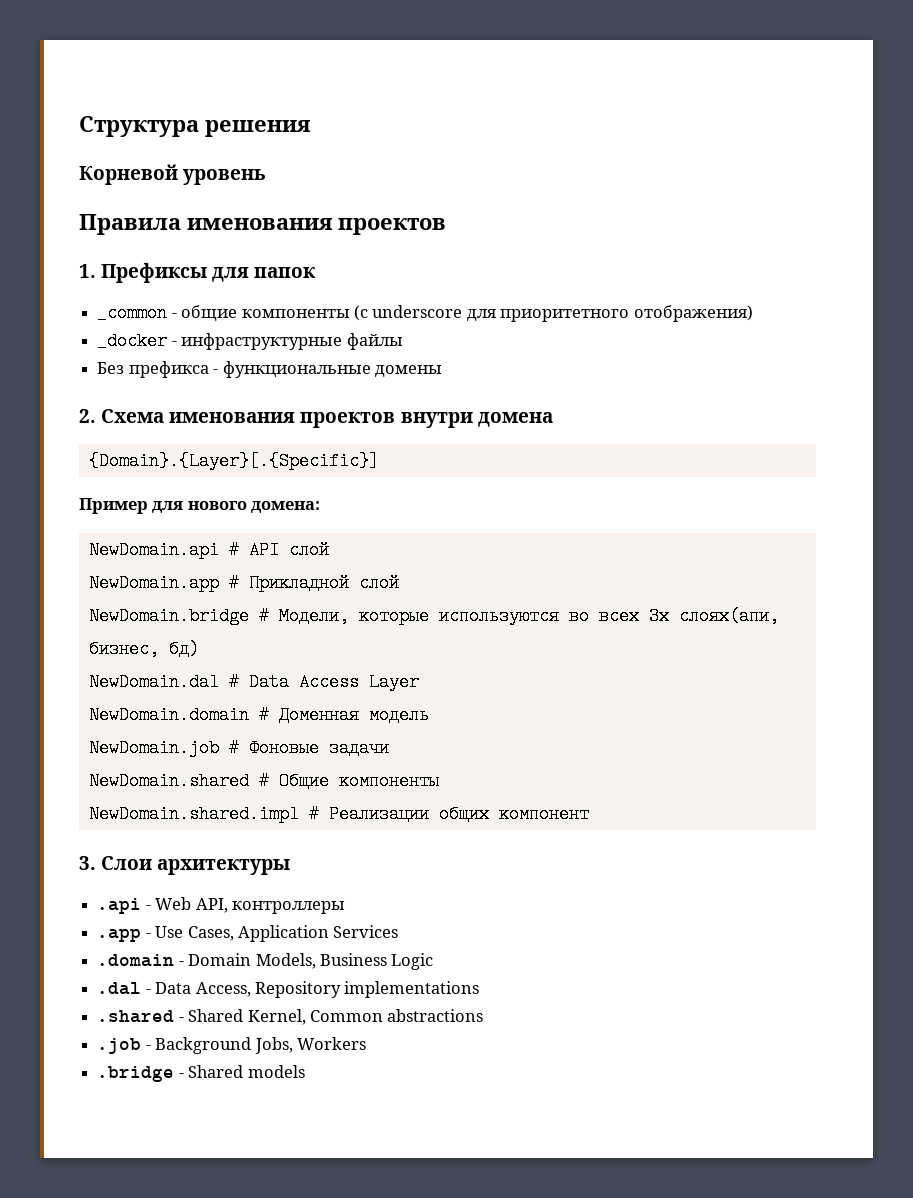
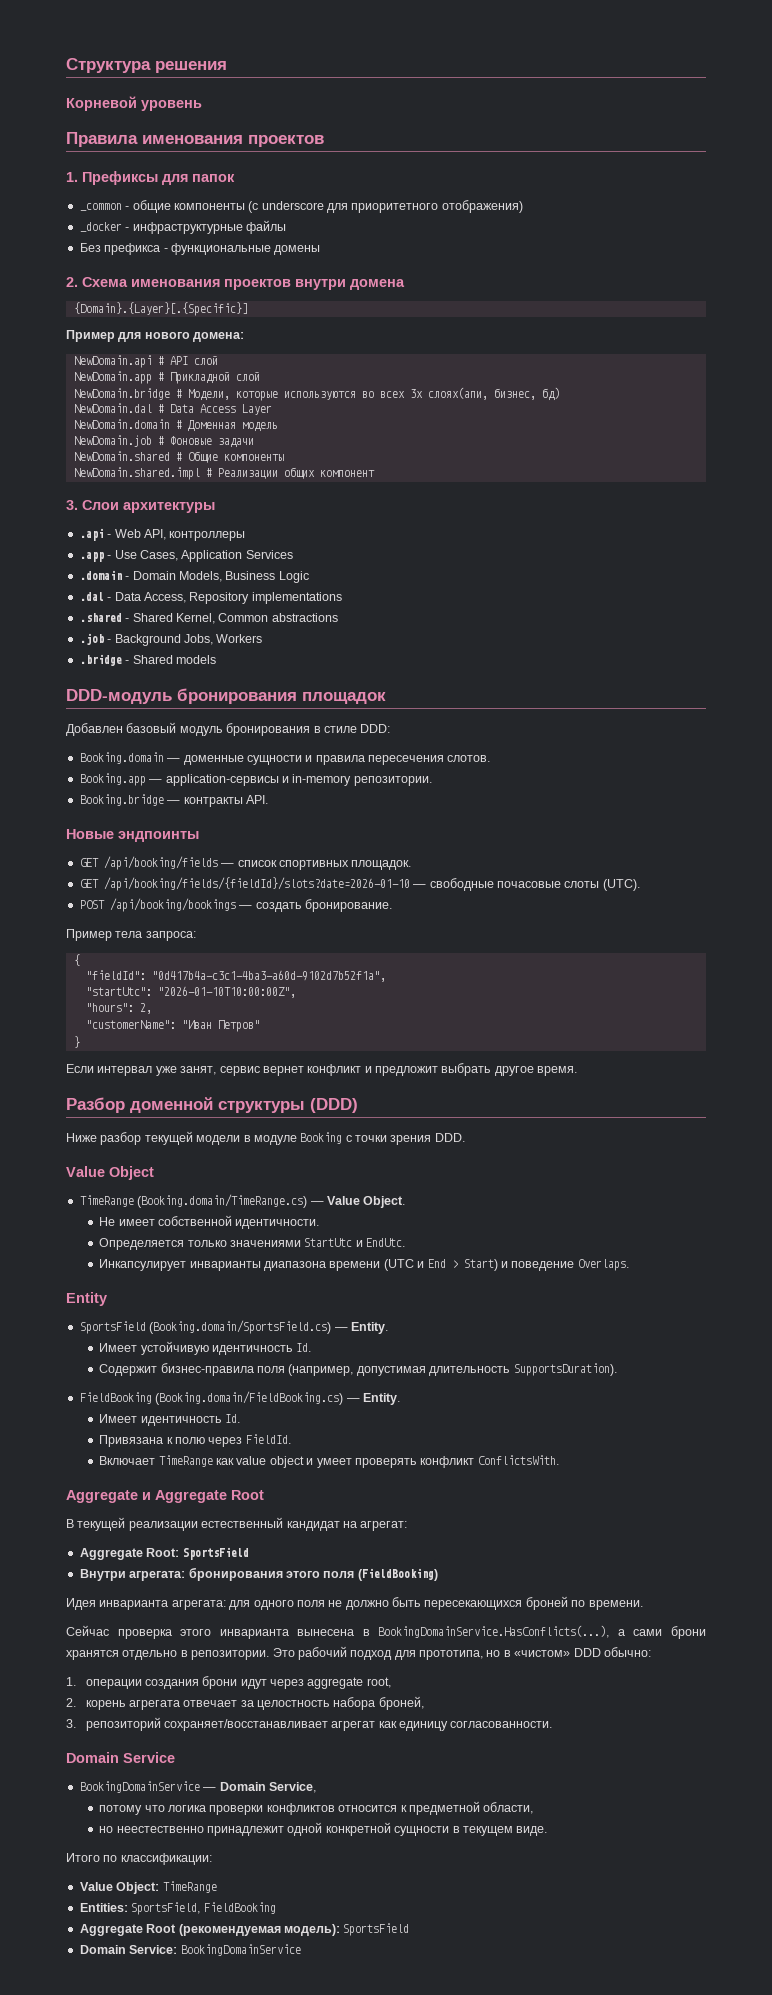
+ DDD-модуль бронирования площадок
+ Добавлен базовый модуль бронирования в стиле DDD:
+ Booking.domain — доменные сущности и правила пересечения слотов.
+ Booking.app — application-сервисы и in-memory репозитории.
+ Booking.bridge — контракты API.
+ Новые эндпоинты
+ GET /api/booking/fields — список спортивных площадок.
+ GET /api/booking/fields/{fieldId}/slots?date=2026-01-10 — свободные почасовые слоты (UTC).
+ POST /api/booking/bookings — создать бронирование.
+ Пример тела запроса:
+ {
+ "fieldId": "0d417b4a-c3c1-4ba3-a60d-9102d7b52f1a",
+ "startUtc": "2026-01-10T10:00:00Z",
+ "hours": 2,
+ "customerName": "Иван Петров"
+ }
+ Если интервал уже занят, сервис вернет конфликт и предложит выбрать другое время.
+ Разбор доменной структуры (DDD)
+ Ниже разбор текущей модели в модуле Booking с точки зрения DDD.
+ Value Object
+ TimeRange (Booking.domain/TimeRange.cs) — Value Object.
+ Не имеет собственной идентичности.
+ Определяется только значениями StartUtc и EndUtc.
+ Инкапсулирует инварианты диапазона времени (UTC и End > Start) и поведение Overlaps.
+ Entity
+ SportsField (Booking.domain/SportsField.cs) — Entity.
+ Имеет устойчивую идентичность Id.
+ Содержит бизнес-правила поля (например, допустимая длительность SupportsDuration).
+ FieldBooking (Booking.domain/FieldBooking.cs) — Entity.
+ Имеет идентичность Id.
+ Привязана к полю через FieldId.
+ Включает TimeRange как value object и умеет проверять конфликт ConflictsWith.
+ Aggregate и Aggregate Root
+ В текущей реализации естественный кандидат на агрегат:
+ Aggregate Root: SportsField
+ Внутри агрегата: бронирования этого поля (FieldBooking)
+ Идея инварианта агрегата: для одного поля не должно быть пересекающихся броней по времени.
+ Сейчас проверка этого инварианта вынесена в BookingDomainService.HasConflicts(...), а сами брони хранятся отдельно в репозитории. Это рабочий подход для прототипа, но в «чистом» DDD обычно:
+ 1. операции создания брони идут через aggregate root,
+ 2. корень агрегата отвечает за целостность набора броней,
+ 3. репозиторий сохраняет/восстанавливает агрегат как единицу согласованности.
+ Domain Service
+ BookingDomainService — Domain Service,
+ потому что логика проверки конфликтов относится к предметной области,
+ но неестественно принадлежит одной конкретной сущности в текущем виде.
+ Итого по классификации:
+ Value Object: TimeRange
+ Entities: SportsField, FieldBooking
+ Aggregate Root (рекомендуемая модель): SportsField
+ Domain Service: BookingDomainService

